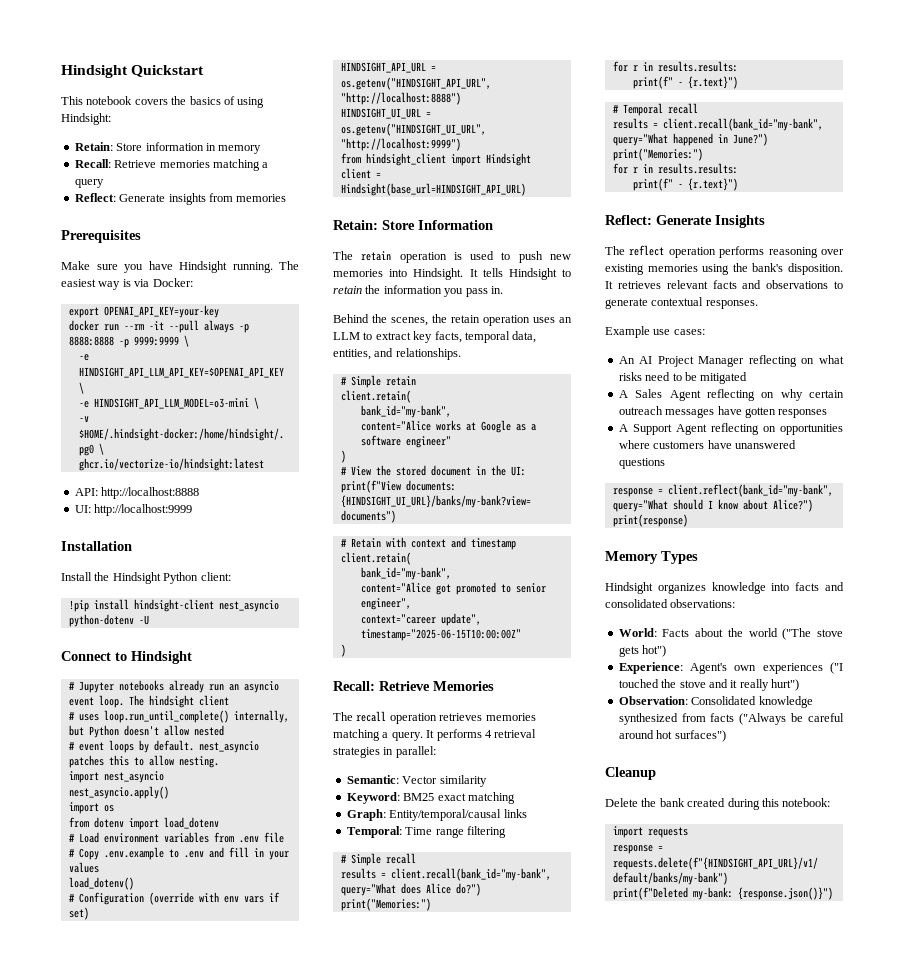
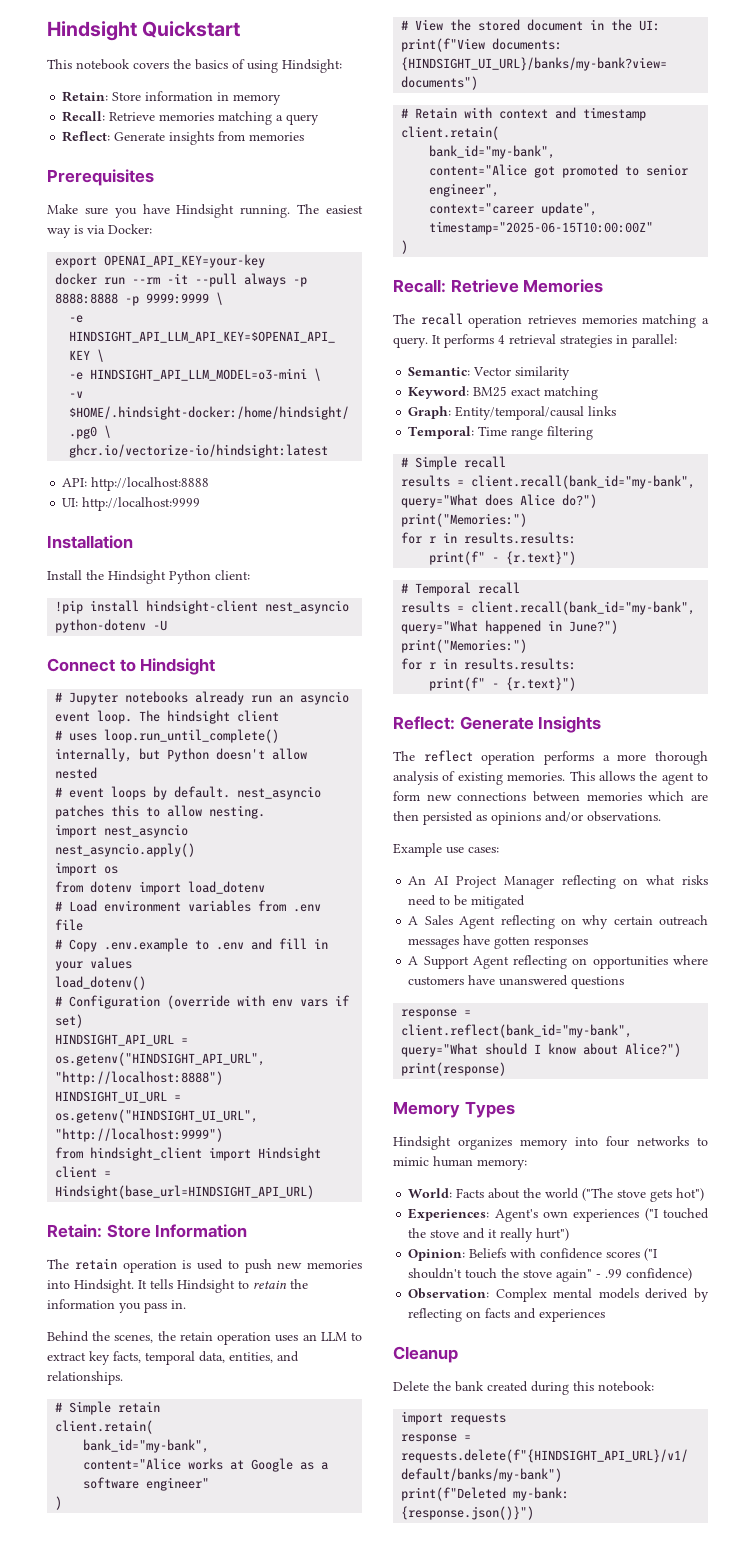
- The reflect operation performs reasoning over existing memories using the bank's disposition. It retrieves relevant facts and observations to generate contextual responses.
+ The reflect operation performs a more thorough analysis of existing memories. This allows the agent to form new connections between memories which are then persisted as opinions and/or observations.
- Hindsight organizes knowledge into facts and consolidated observations:
+ Hindsight organizes memory into four networks to mimic human memory:
- Experience: Agent's own experiences ("I touched the stove and it really hurt")
+ Experiences: Agent's own experiences ("I touched the stove and it really hurt")
- Observation: Consolidated knowledge synthesized from facts ("Always be careful around hot surfaces")
+ Opinion: Beliefs with confidence scores ("I shouldn't touch the stove again" - .99 confidence)
+ Observation: Complex mental models derived by reflecting on facts and experiences

